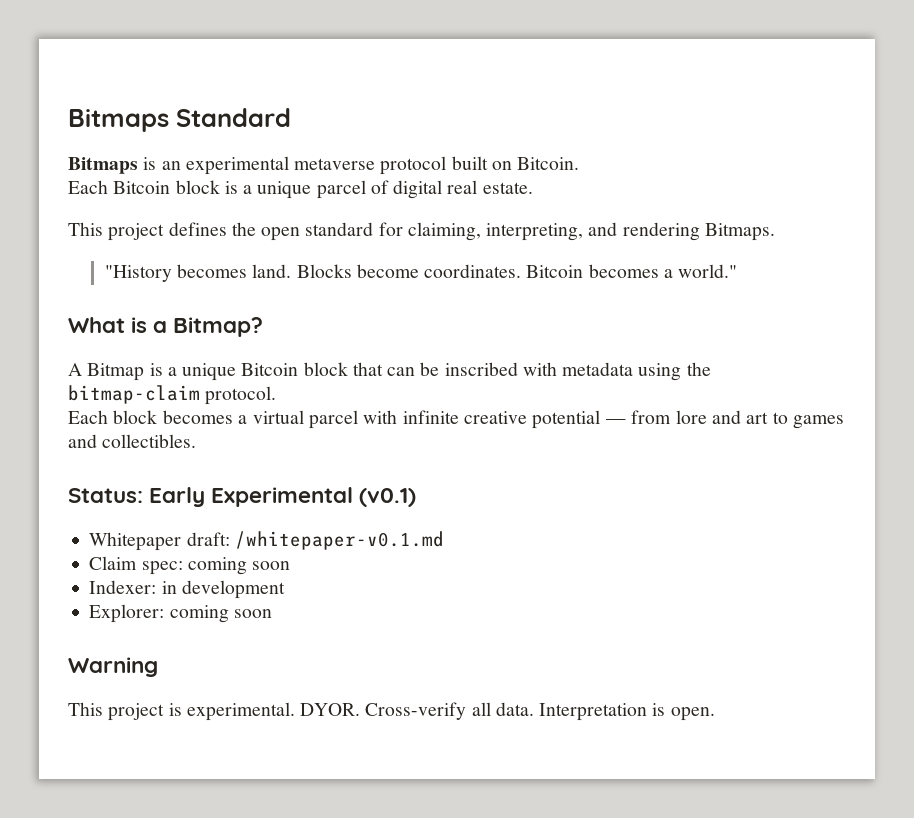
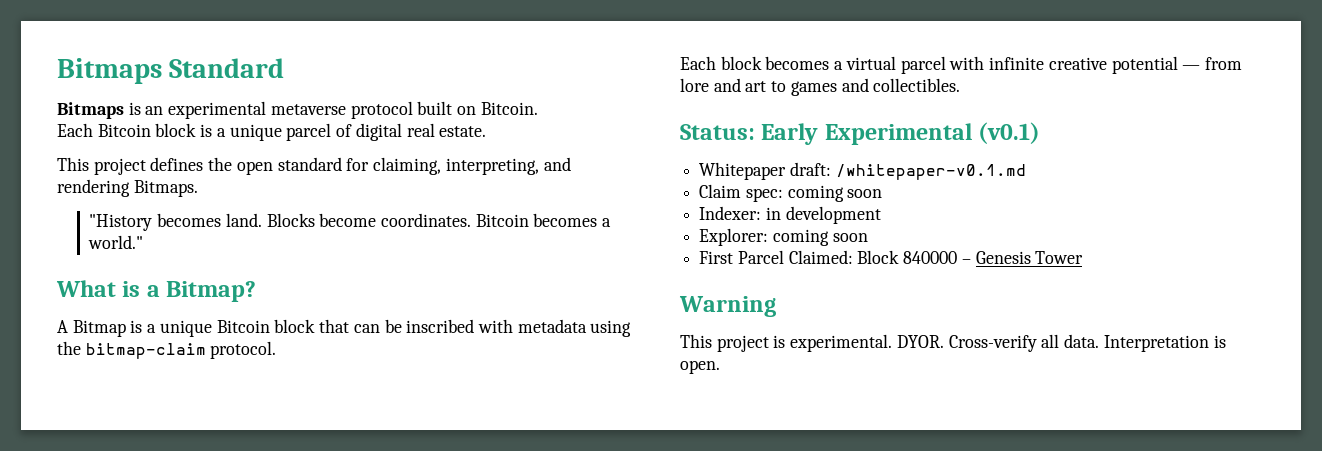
+ First Parcel Claimed: Block 840000 – Genesis Tower

